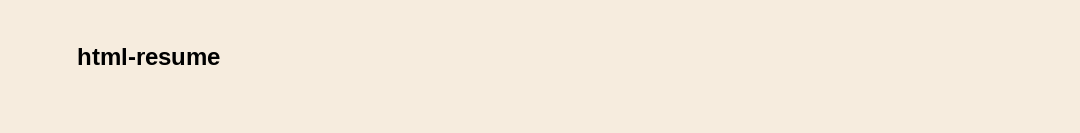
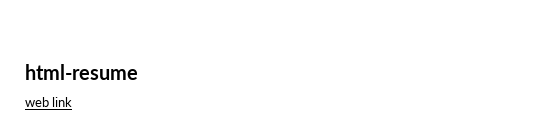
+ web link

